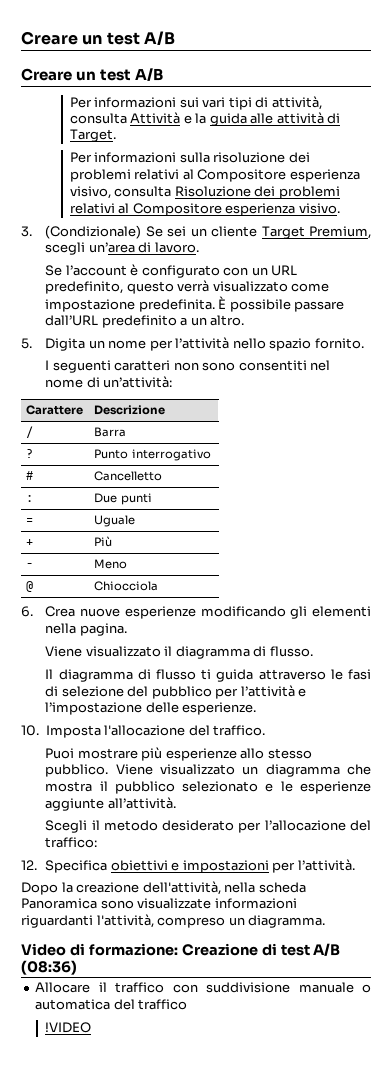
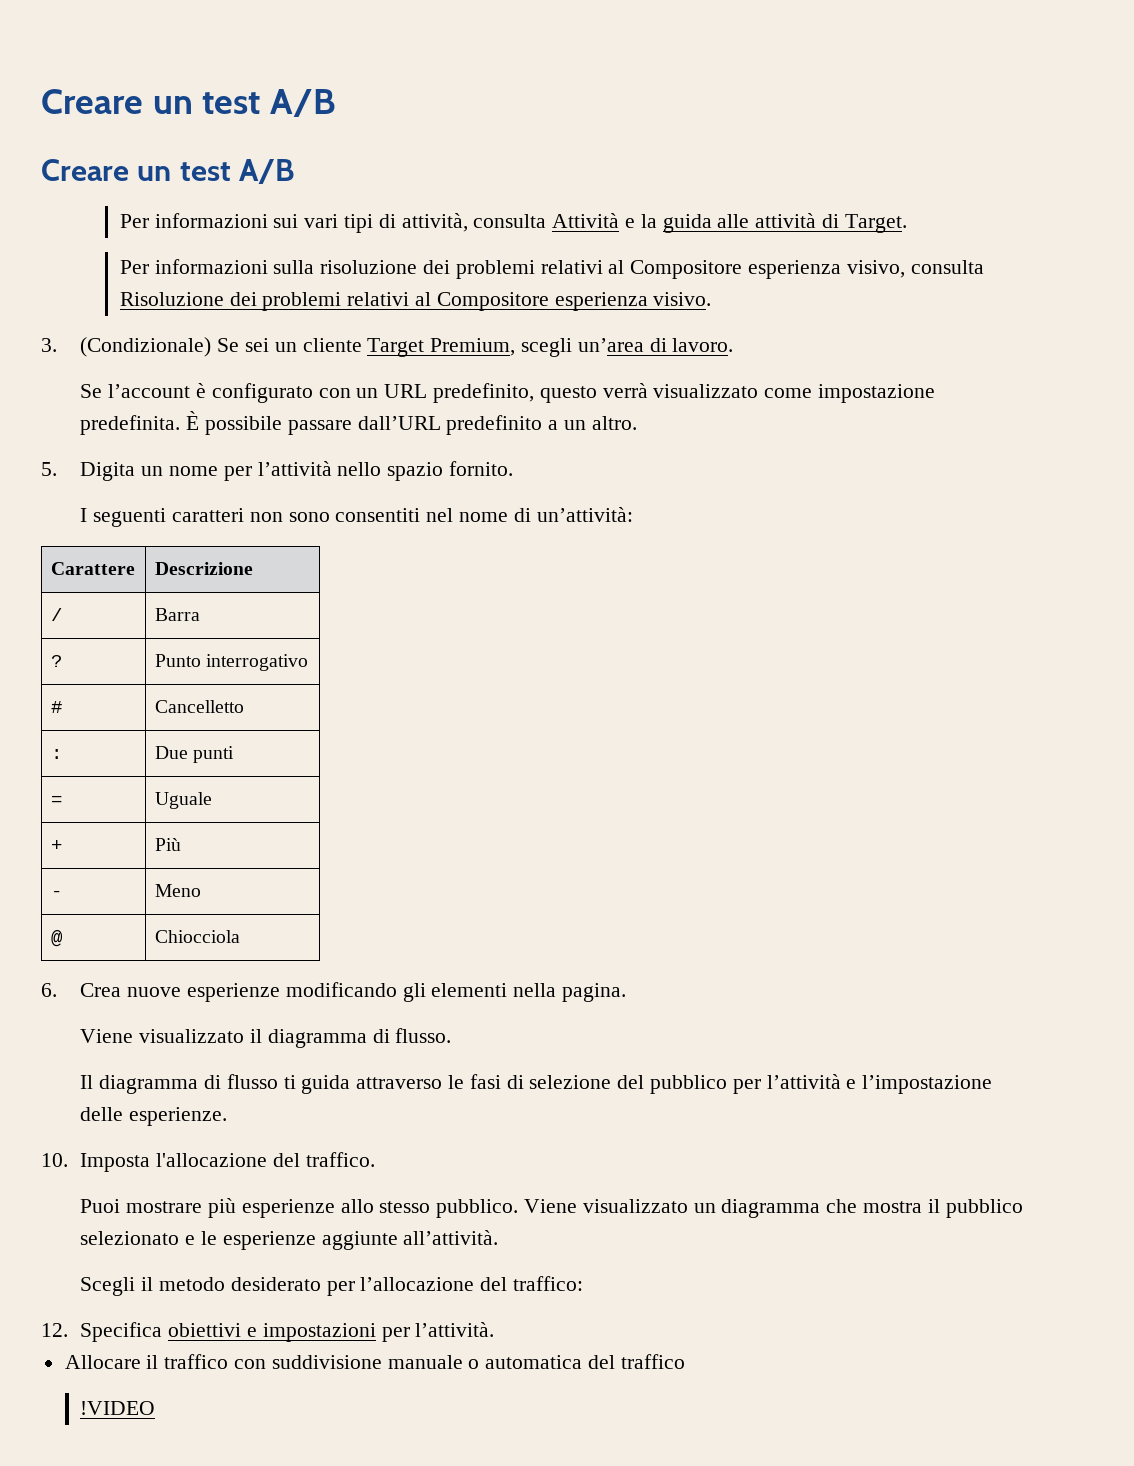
- Dopo la creazione dell'attività, nella scheda Panoramica sono visualizzate informazioni riguardanti l'attività, compreso un diagramma.
- Video di formazione: Creazione di test A/B (08:36)

